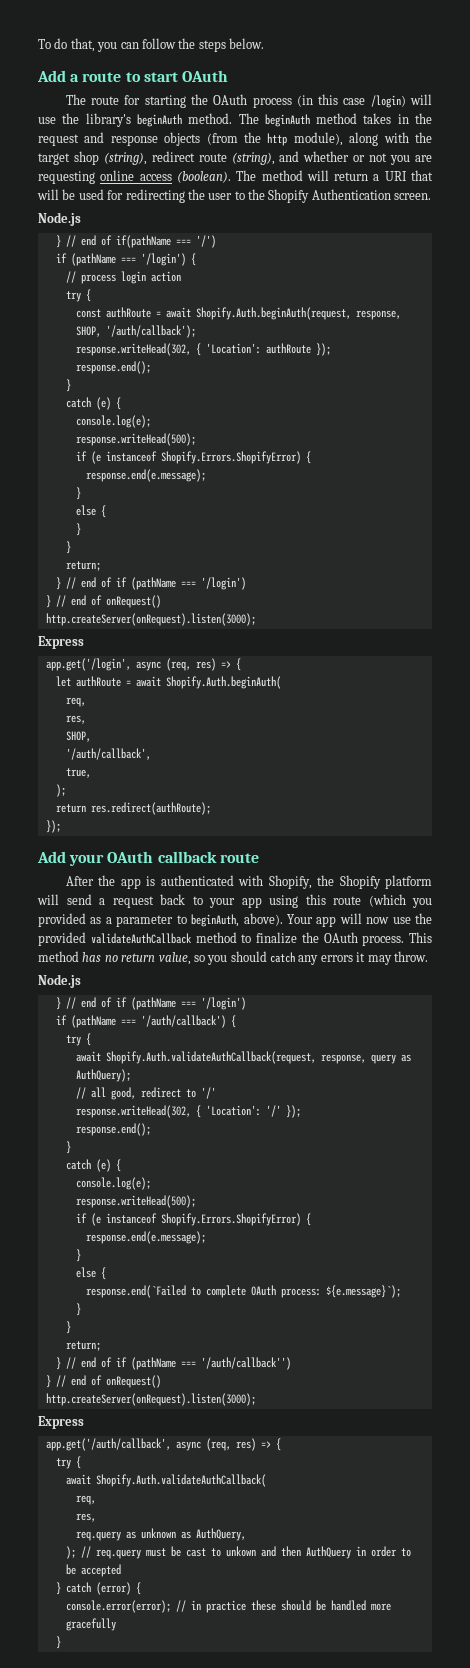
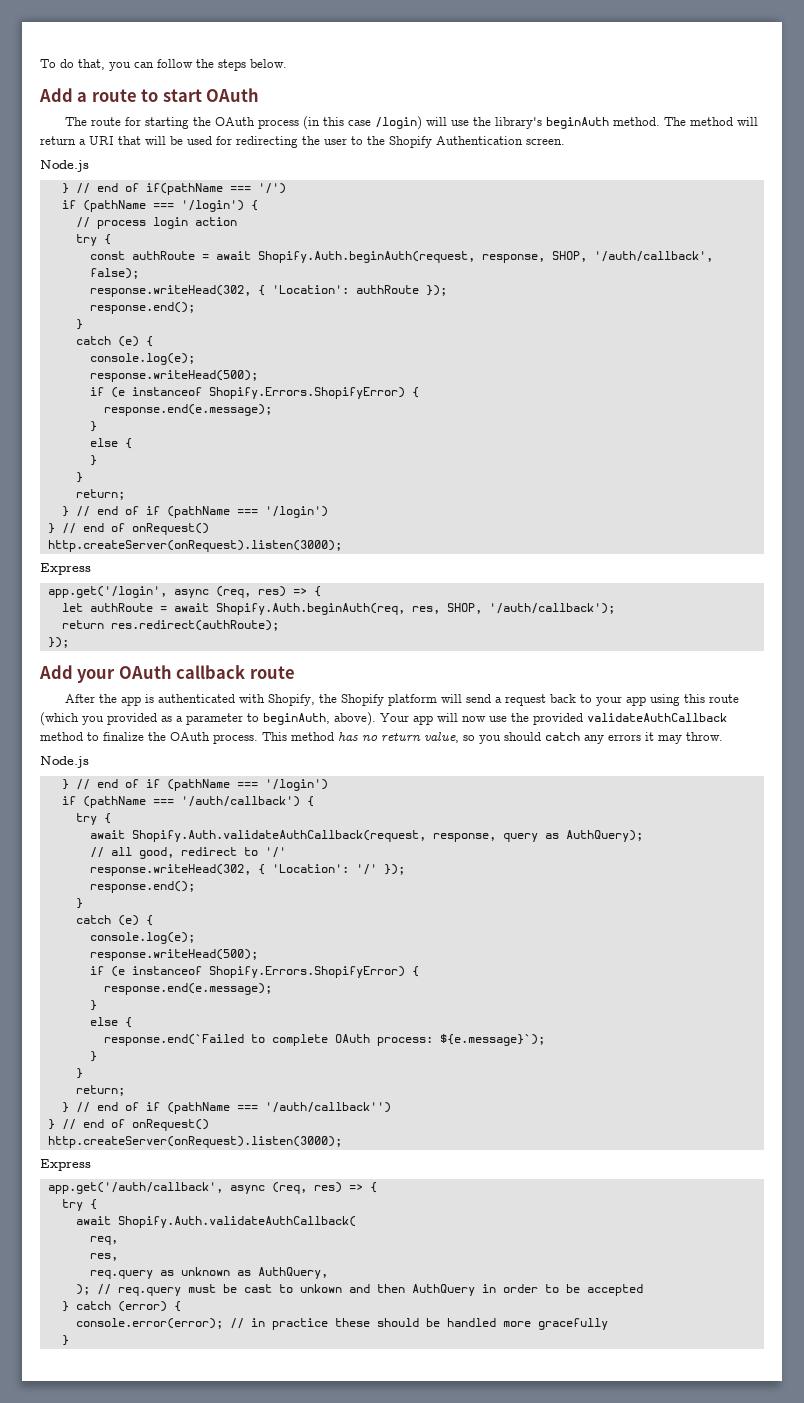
- The beginAuth method takes in the request and response objects (from the http module), along with the target shop (string), redirect route (string), and whether or not you are requesting online access (boolean). The method will return a URI that will be used for redirecting the user to the Shopify Authentication screen.
+ The method will return a URI that will be used for redirecting the user to the Shopify Authentication screen.
- const authRoute = await Shopify.Auth.beginAuth(request, response, SHOP, '/auth/callback');
+ const authRoute = await Shopify.Auth.beginAuth(request, response, SHOP, '/auth/callback', false);
- let authRoute = await Shopify.Auth.beginAuth(
- req,
- res,
- SHOP,
- '/auth/callback',
- true,
- );
+ let authRoute = await Shopify.Auth.beginAuth(req, res, SHOP, '/auth/callback');

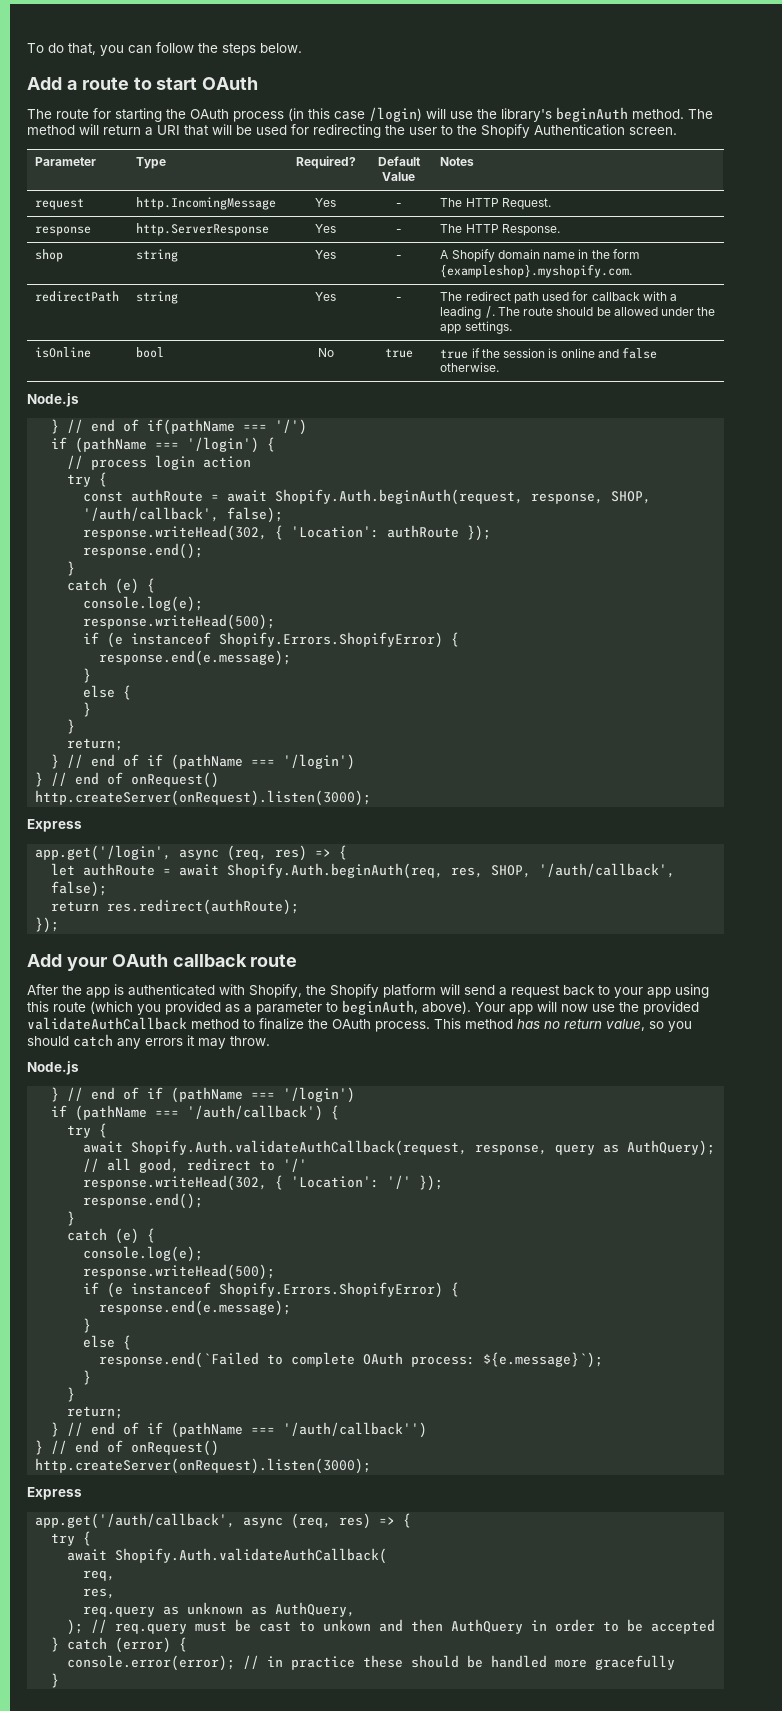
+ Parameter | Type | Required? | Default Value | Notes
+ request | http.IncomingMessage | Yes | - | The HTTP Request.
+ response | http.ServerResponse | Yes | - | The HTTP Response.
+ shop | string | Yes | - | A Shopify domain name in the form {exampleshop}.myshopify.com.
+ redirectPath | string | Yes | - | The redirect path used for callback with a leading /. The route should be allowed under the app settings.
+ isOnline | bool | No | true | true if the session is online and false otherwise.
- let authRoute = await Shopify.Auth.beginAuth(req, res, SHOP, '/auth/callback');
+ let authRoute = await Shopify.Auth.beginAuth(req, res, SHOP, '/auth/callback', false);

